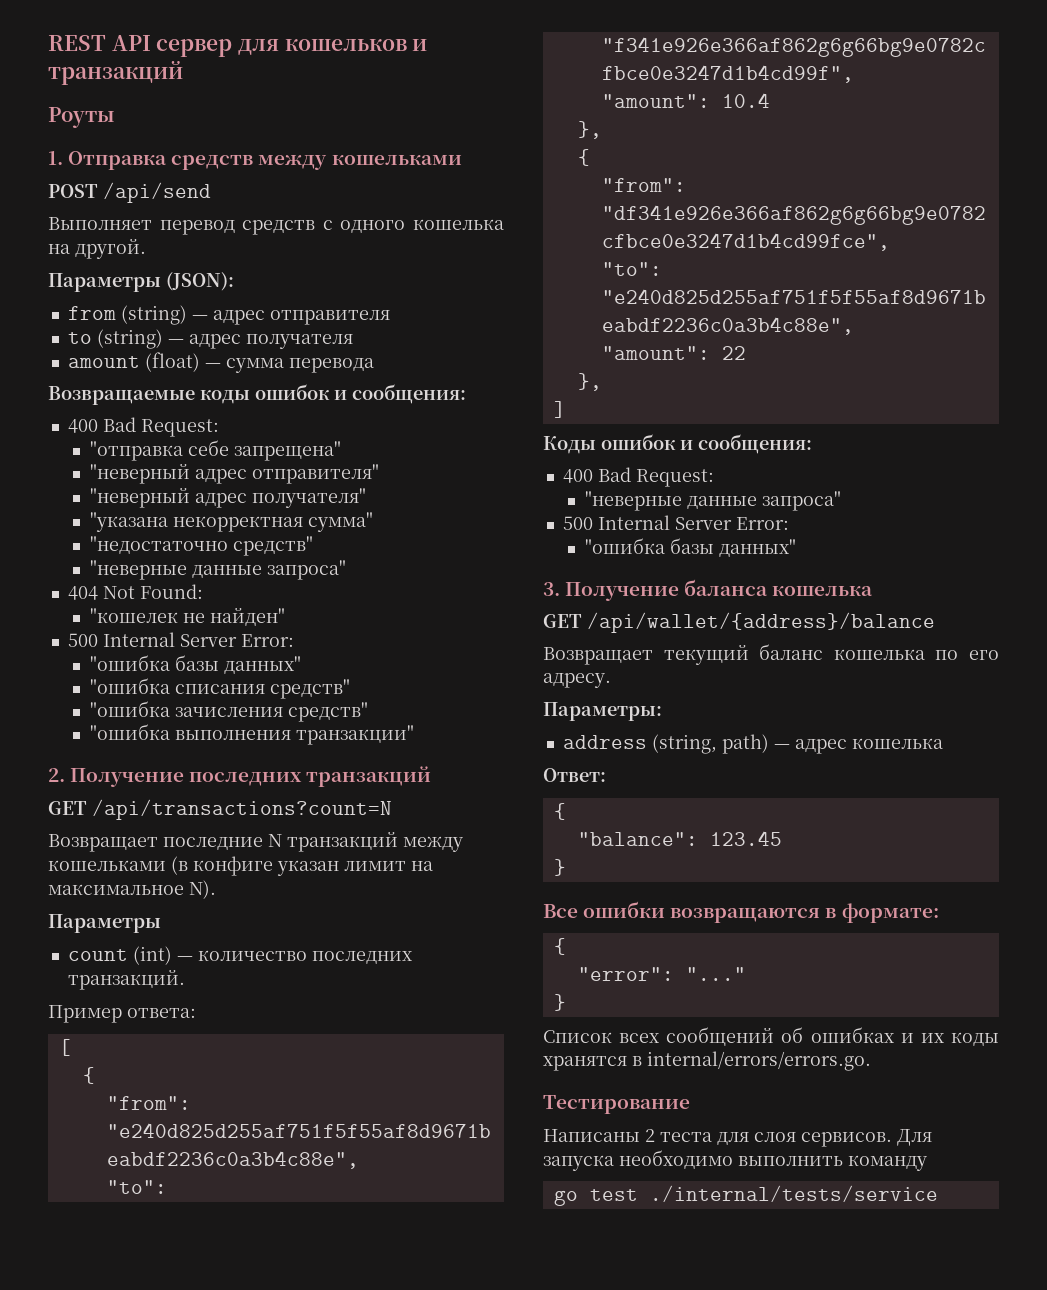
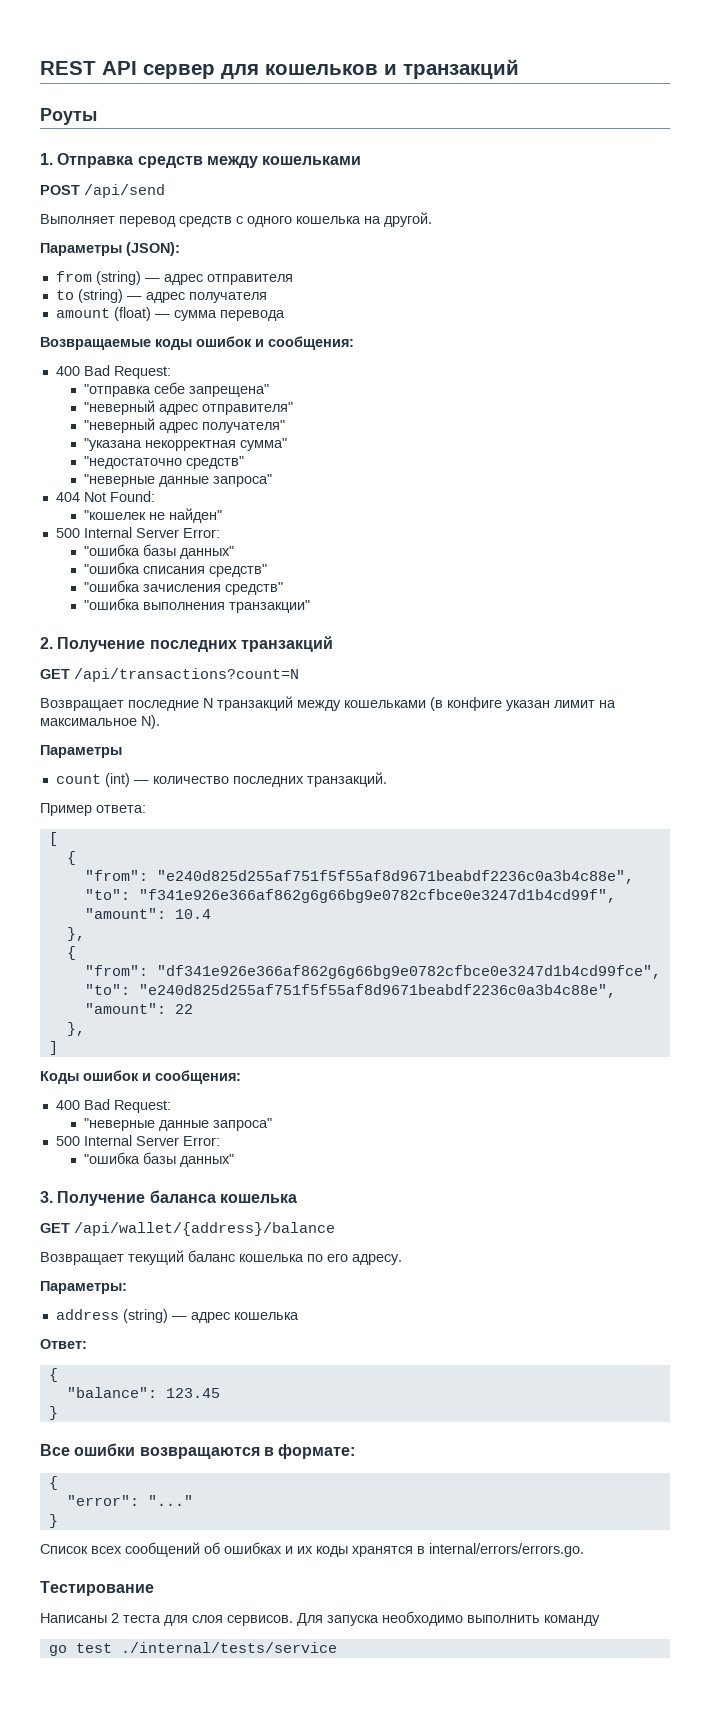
- address (string, path) — адрес кошелька
+ address (string) — адрес кошелька

